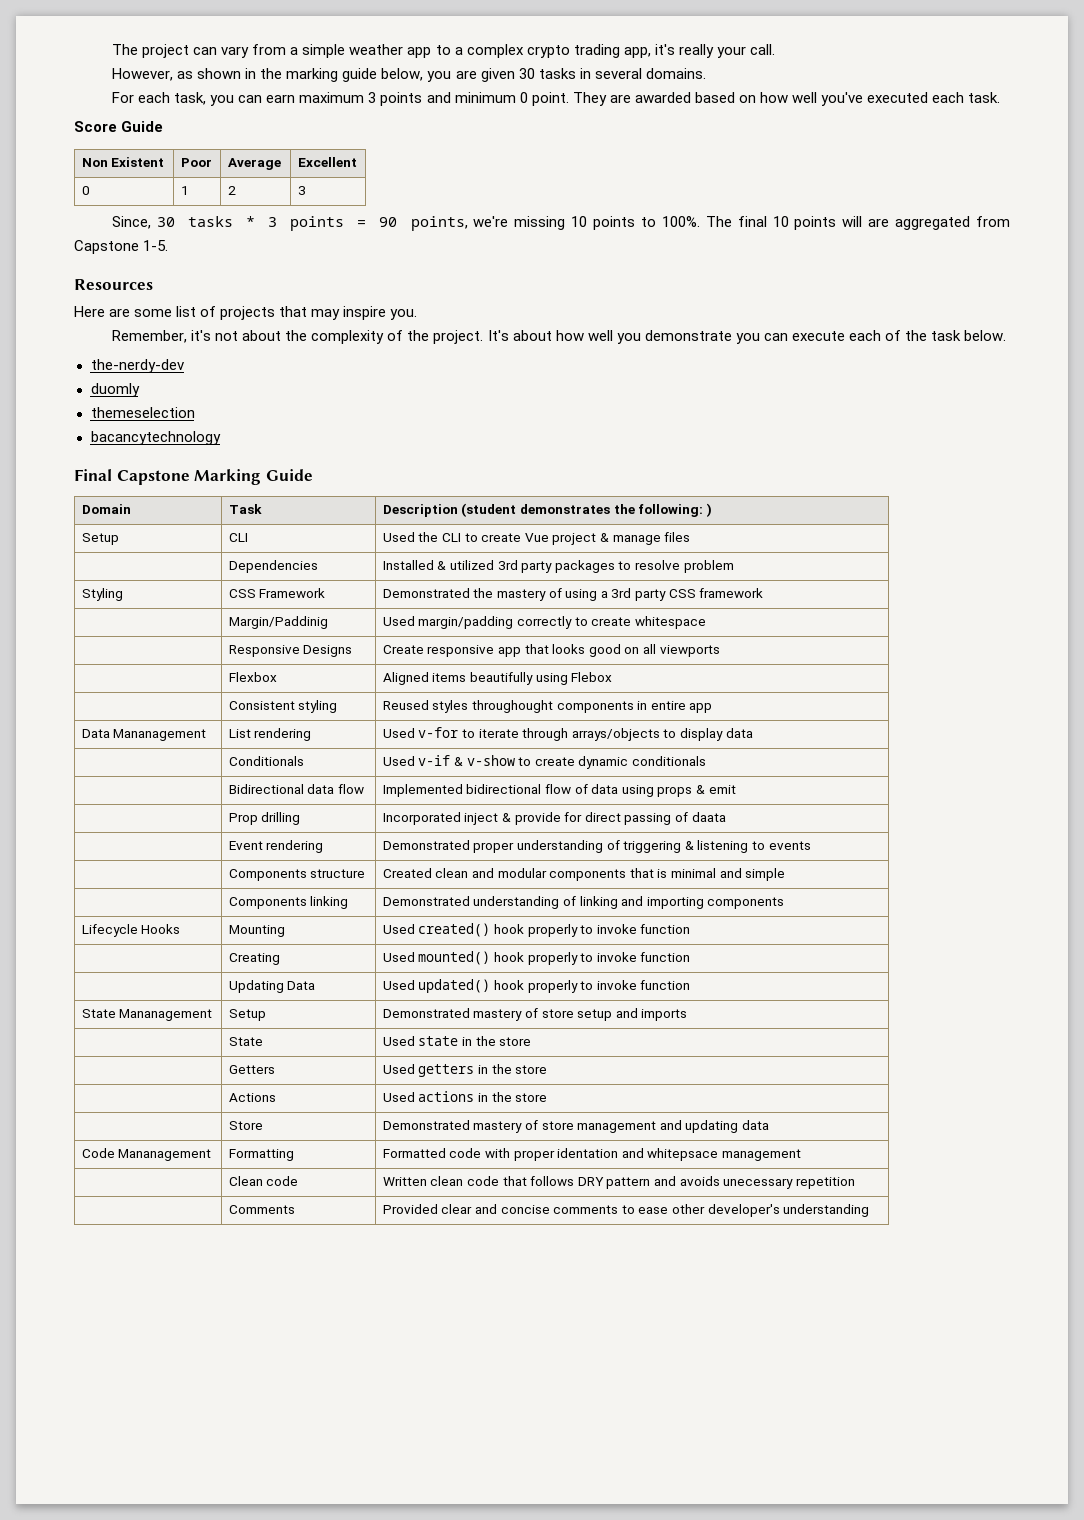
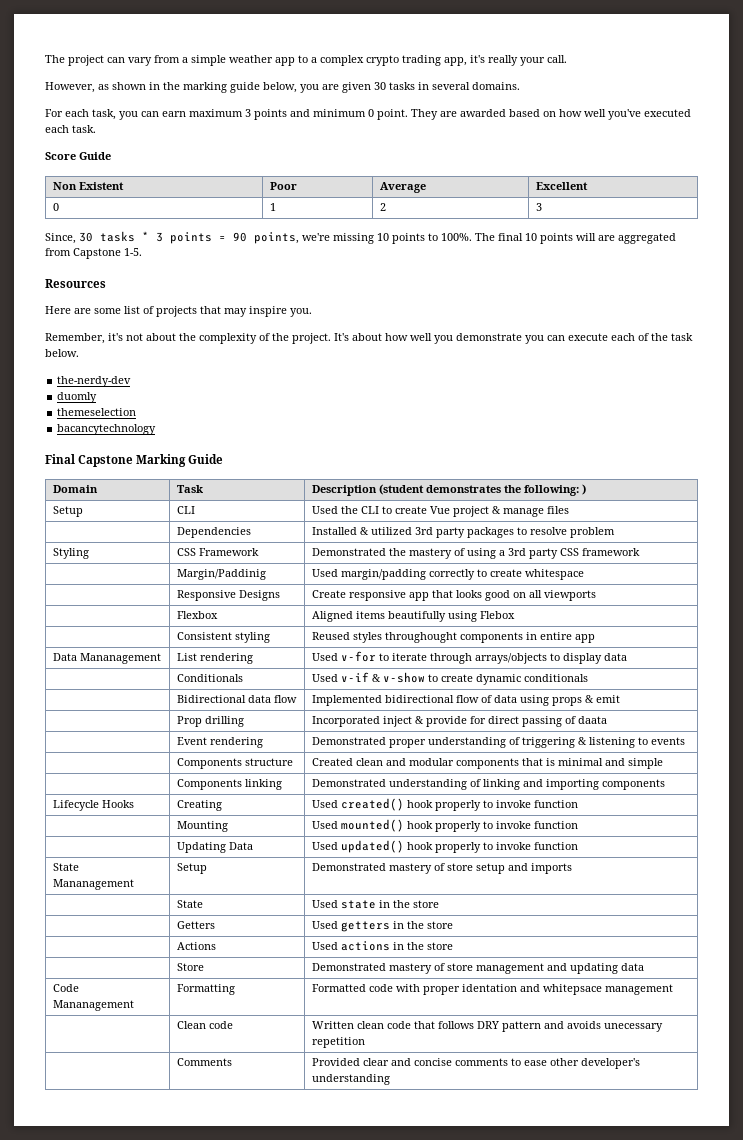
- Lifecycle Hooks | Mounting | Used created() hook properly to invoke function
+ Lifecycle Hooks | Creating | Used created() hook properly to invoke function
- | Creating | Used mounted() hook properly to invoke function
+ | Mounting | Used mounted() hook properly to invoke function

